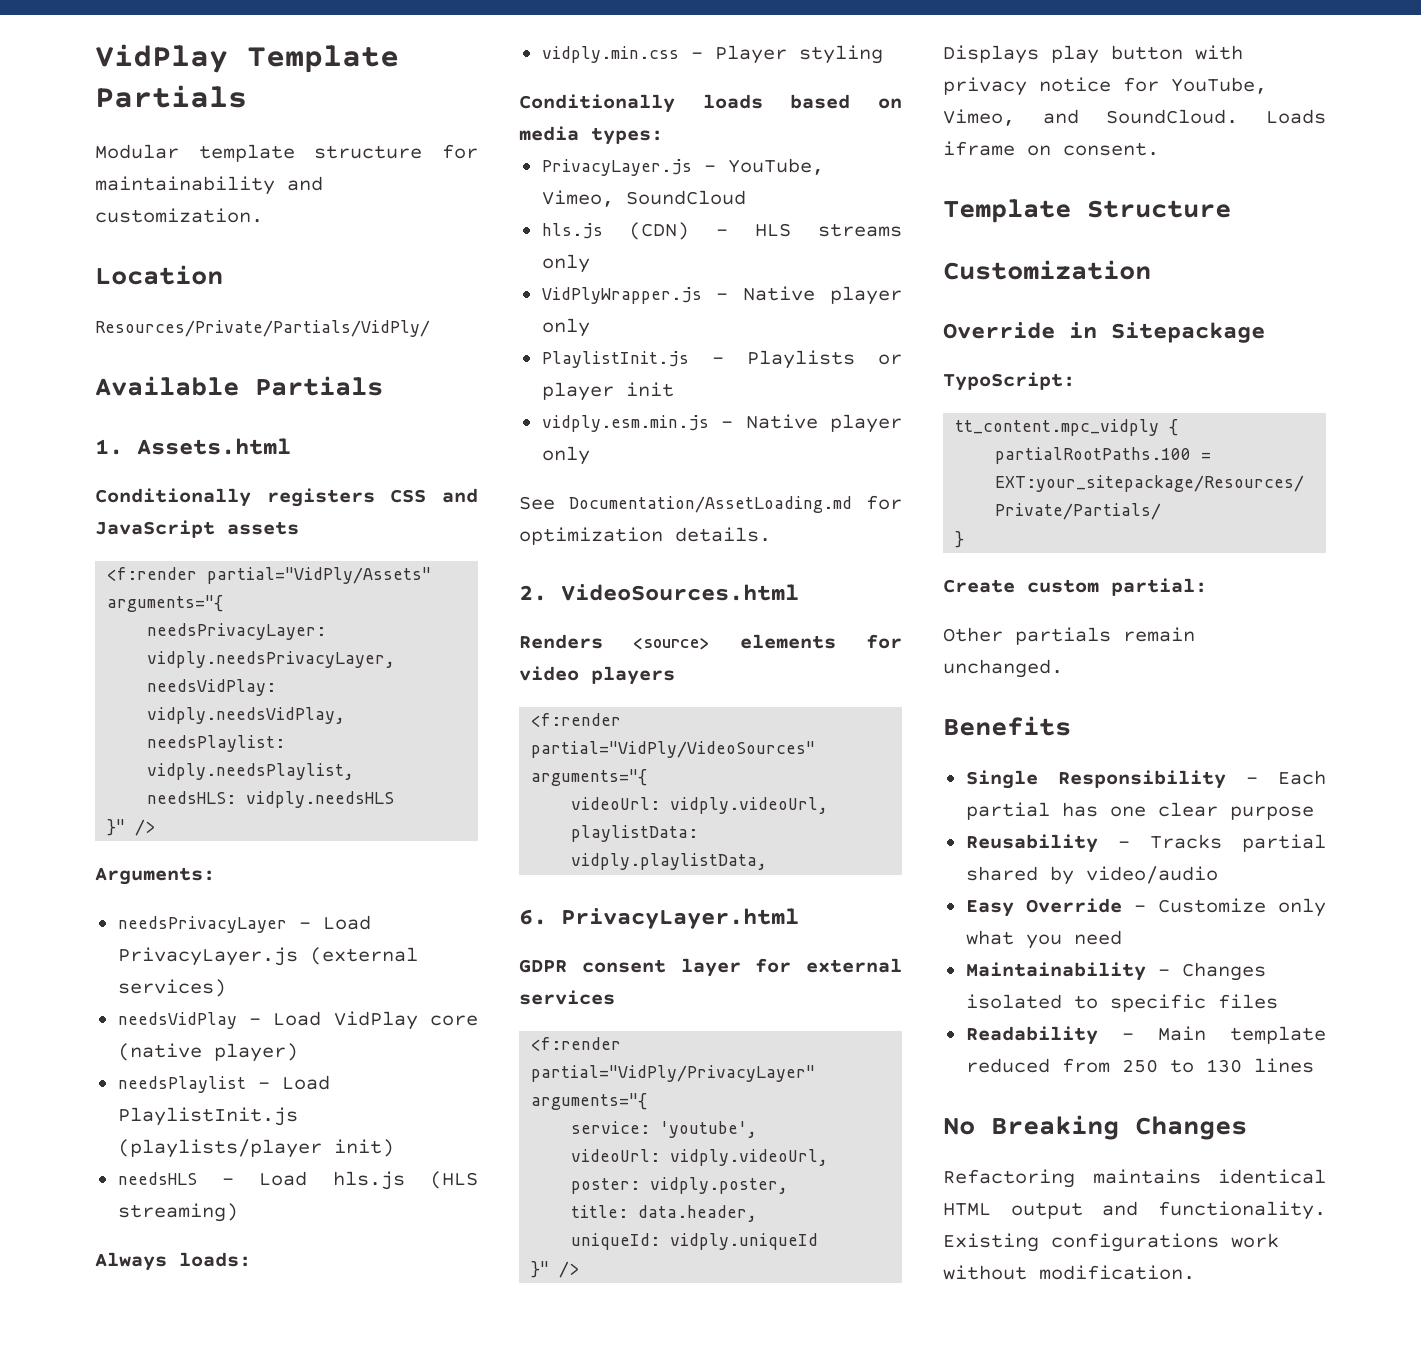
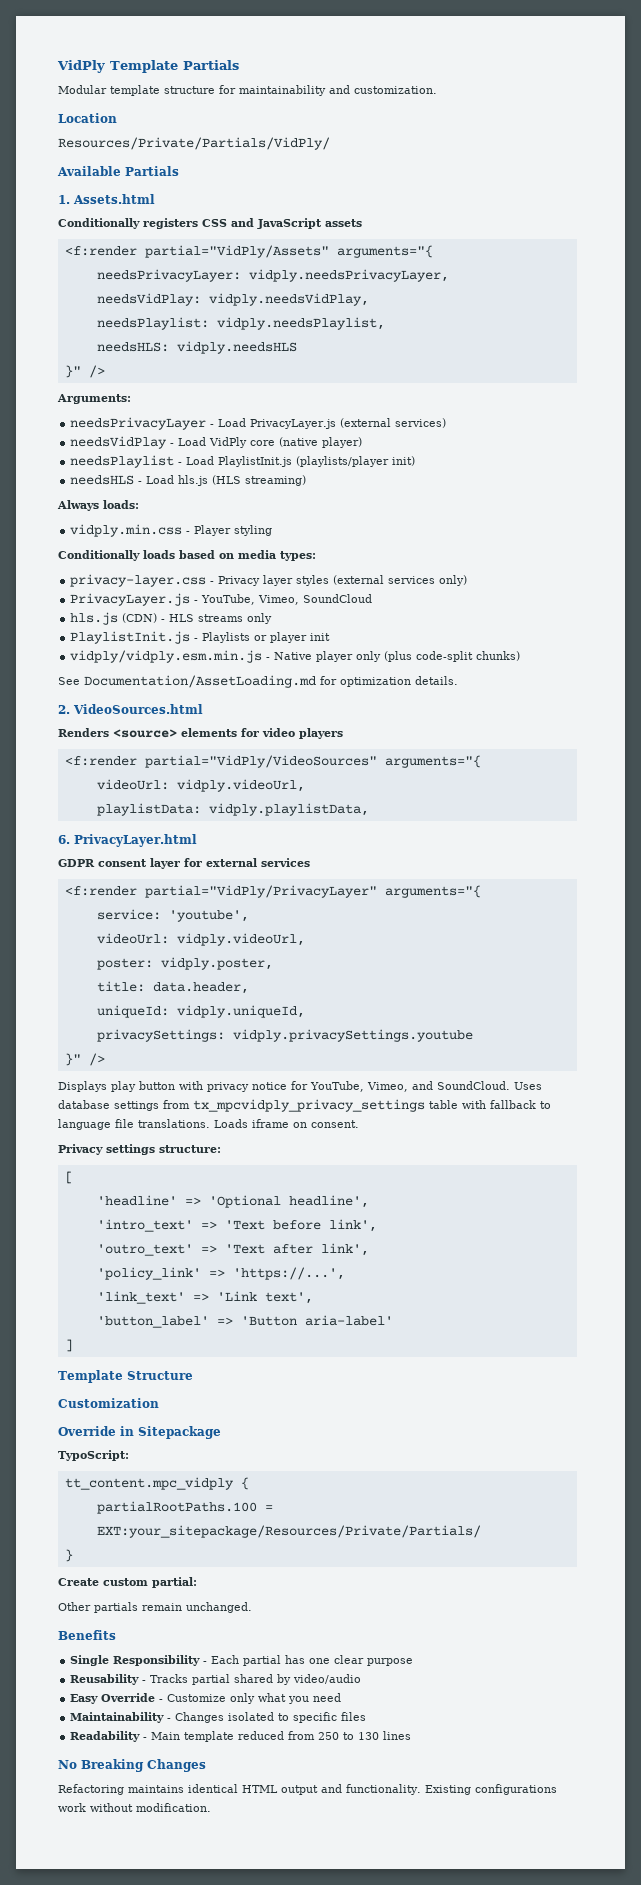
- VidPlay Template Partials
+ VidPly Template Partials
- needsVidPlay - Load VidPlay core (native player)
+ needsVidPlay - Load VidPly core (native player)
+ privacy-layer.css - Privacy layer styles (external services only)
- VidPlyWrapper.js - Native player only
- vidply.esm.min.js - Native player only
+ vidply/vidply.esm.min.js - Native player only (plus code-split chunks)
- uniqueId: vidply.uniqueId
+ uniqueId: vidply.uniqueId,
+ privacySettings: vidply.privacySettings.youtube
- Loads iframe on consent.
+ Uses database settings from tx_mpcvidply_privacy_settings table with fallback to language file translations. Loads iframe on consent.
+ Privacy settings structure:
+ [
+ 'headline' => 'Optional headline',
+ 'intro_text' => 'Text before link',
+ 'outro_text' => 'Text after link',
+ 'policy_link' => 'https://...',
+ 'link_text' => 'Link text',
+ 'button_label' => 'Button aria-label'
+ ]

